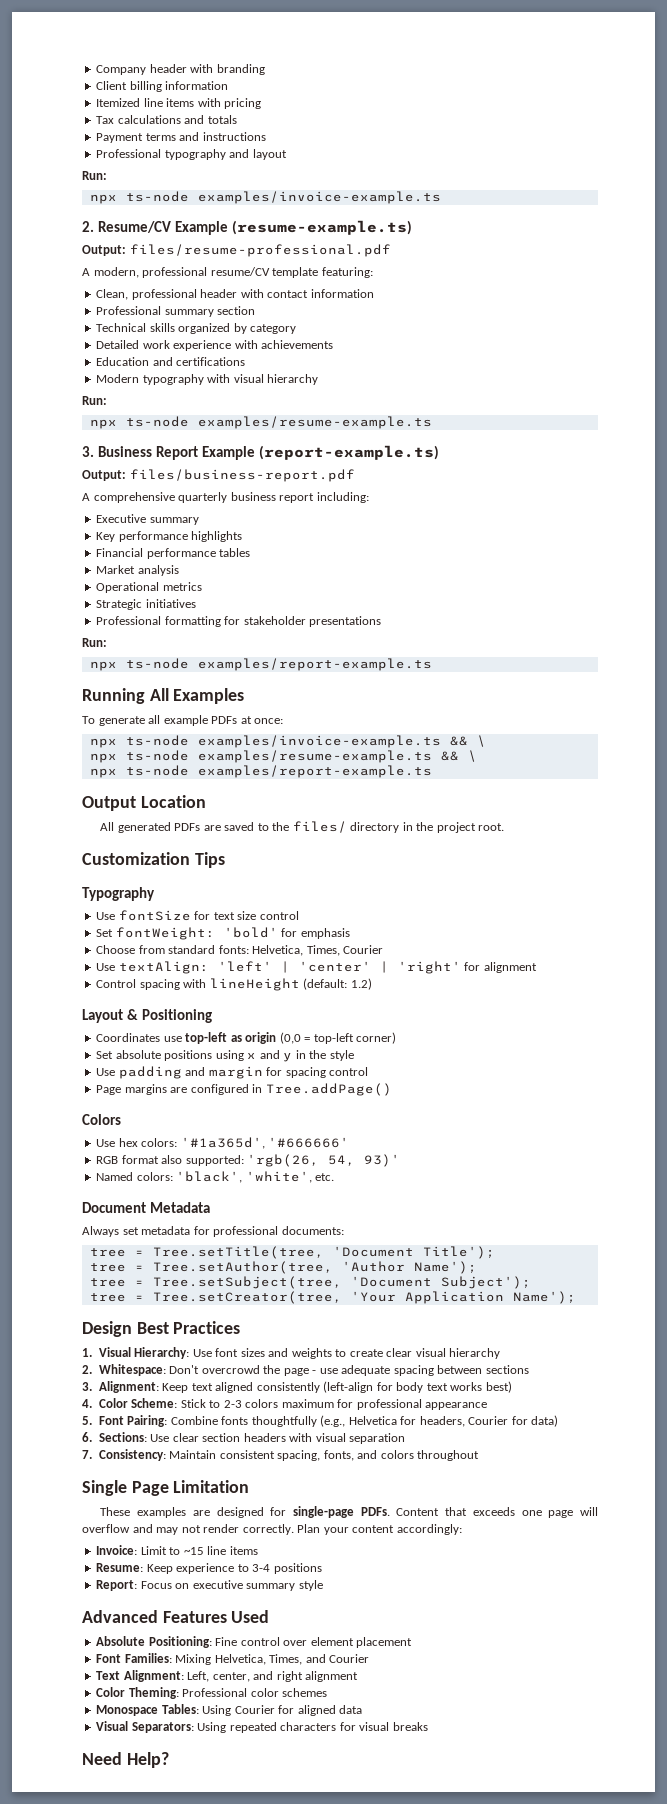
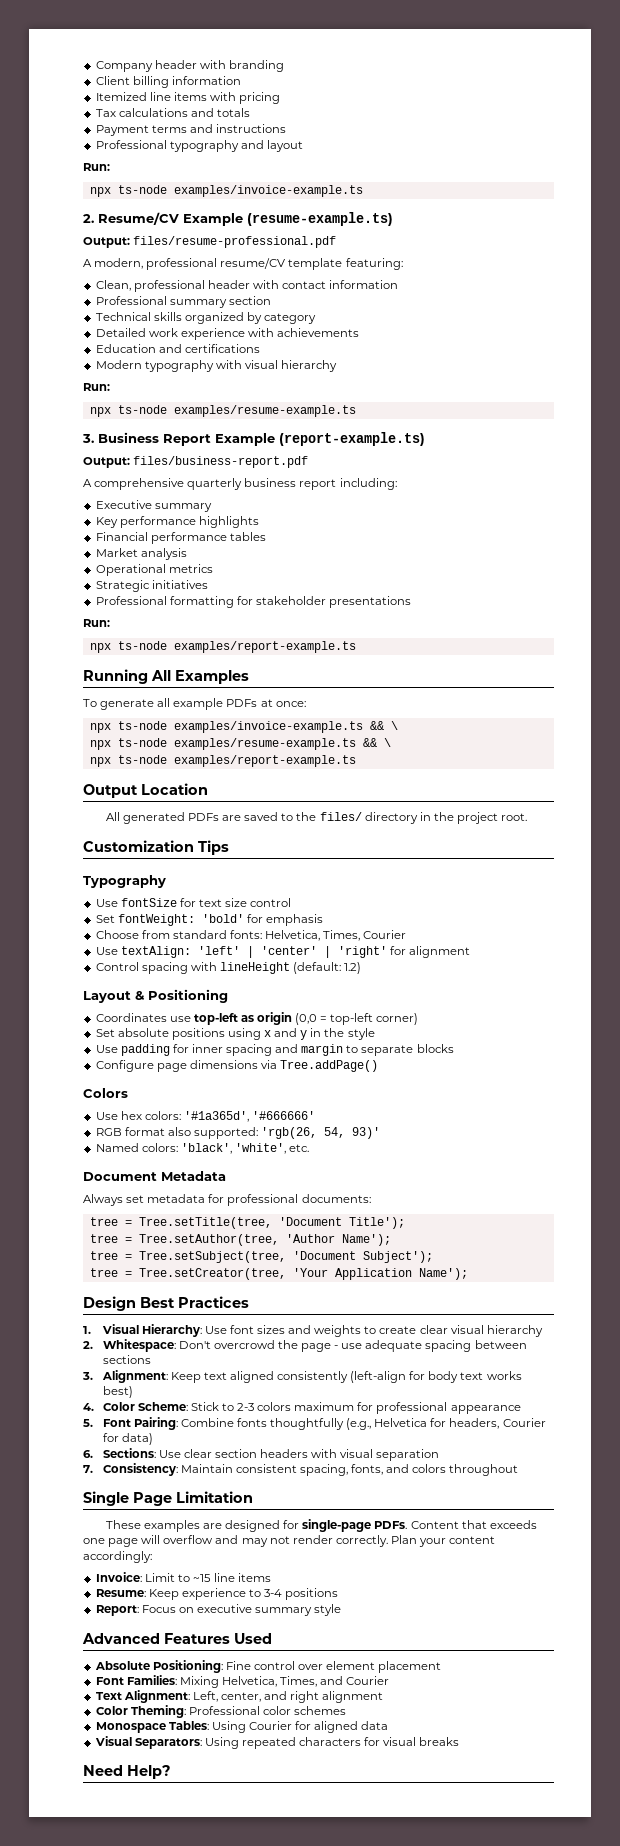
- Use padding and margin for spacing control
- Page margins are configured in Tree.addPage()
+ Use padding for inner spacing and margin to separate blocks
+ Configure page dimensions via Tree.addPage()

